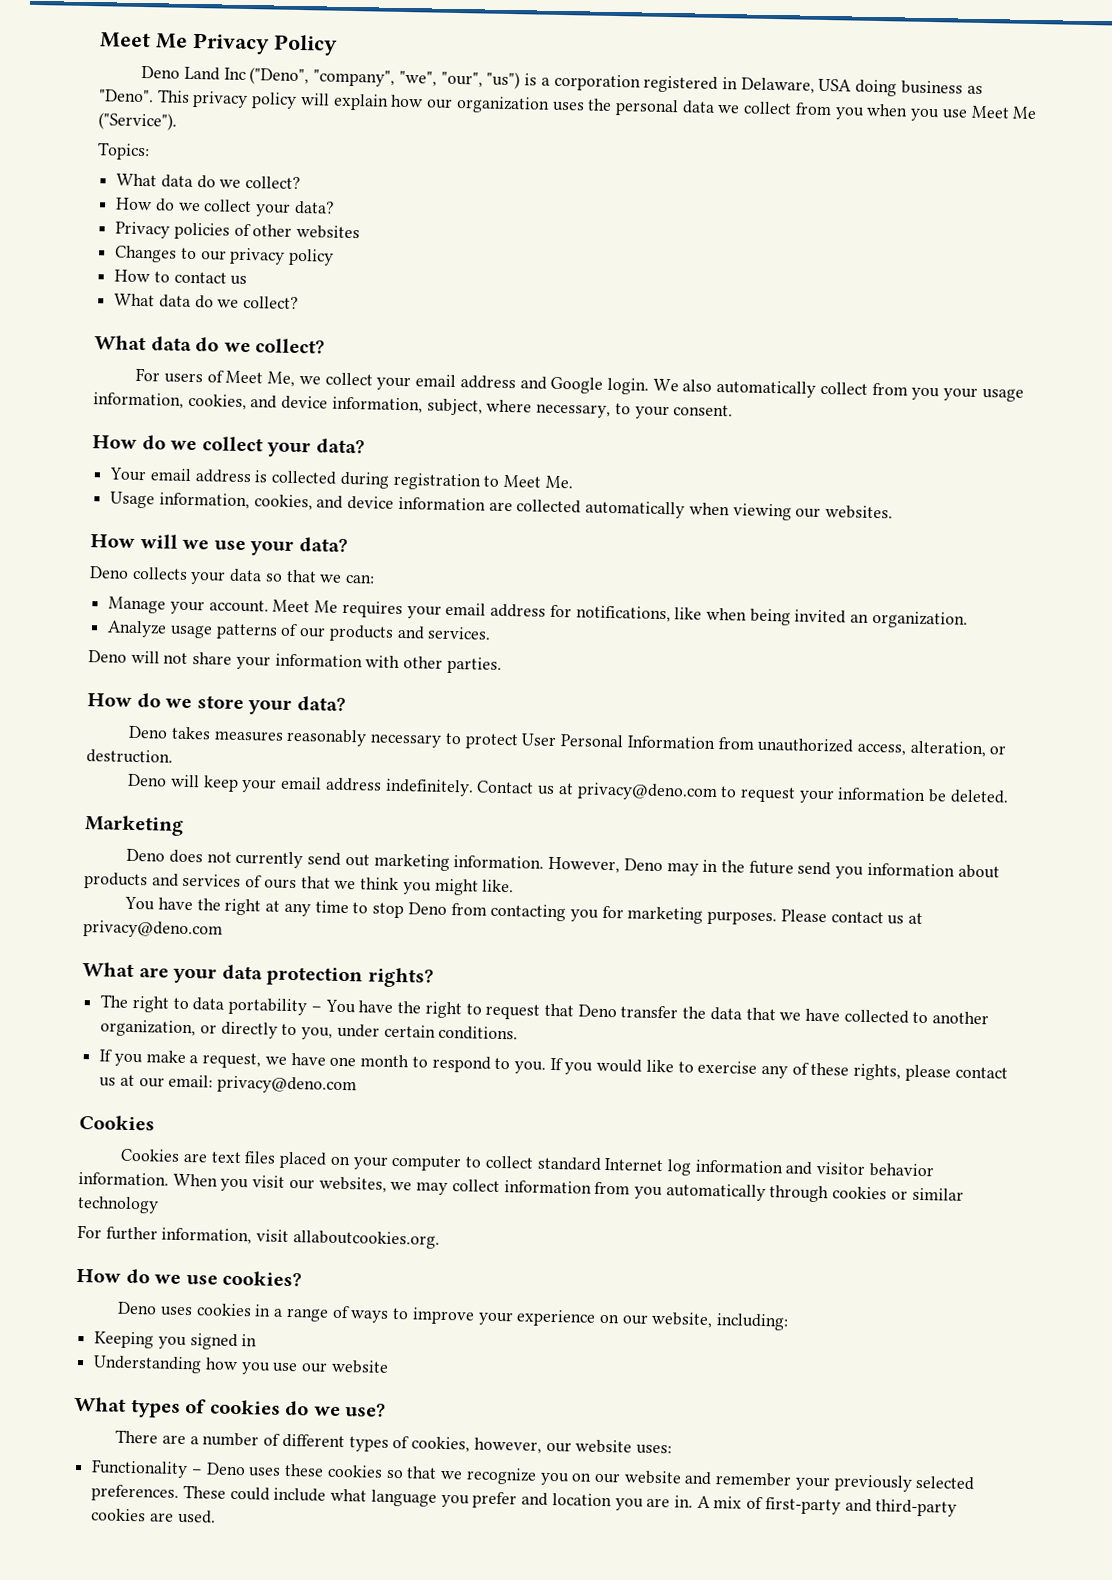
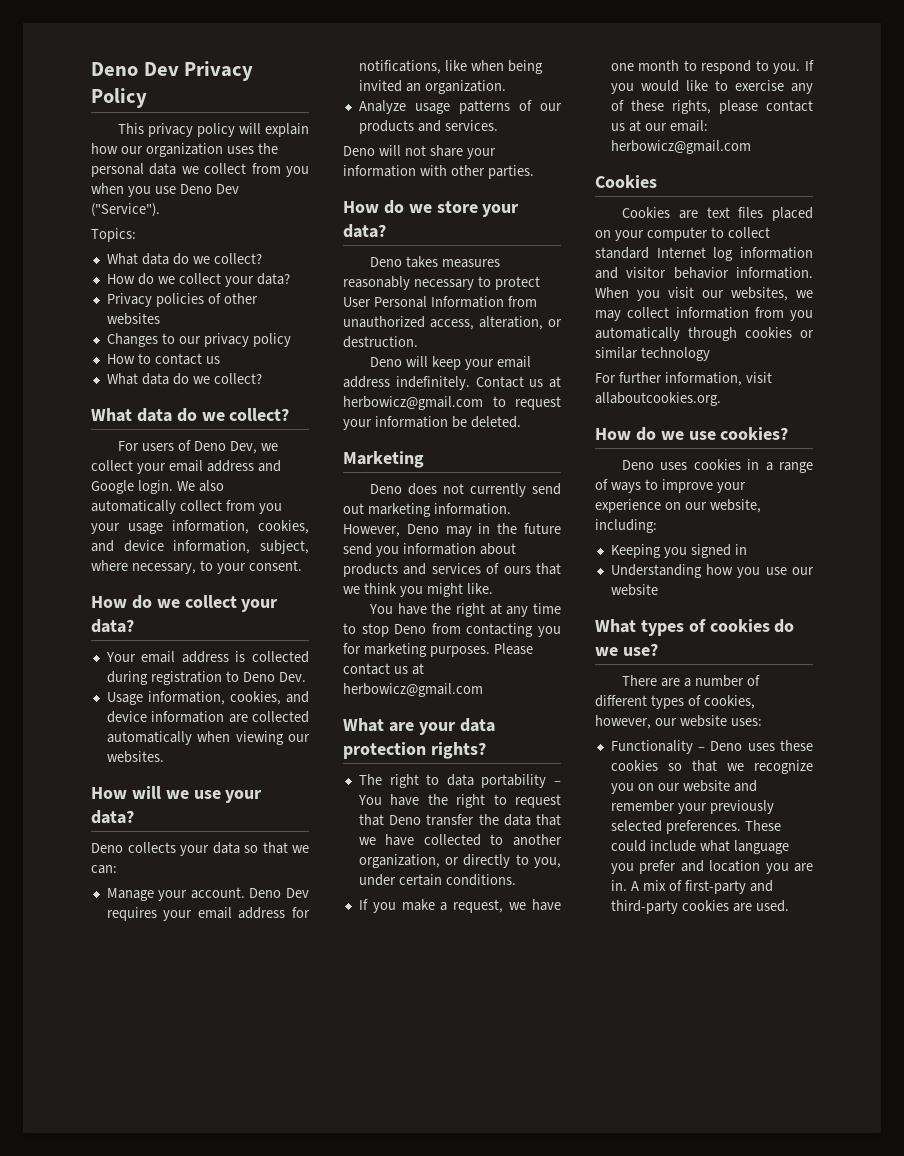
- Meet Me Privacy Policy
+ Deno Dev Privacy Policy
- Deno Land Inc ("Deno", "company", "we", "our", "us") is a corporation registered in Delaware, USA doing business as "Deno". This privacy policy will explain how our organization uses the personal data we collect from you when you use Meet Me ("Service").
+ This privacy policy will explain how our organization uses the personal data we collect from you when you use Deno Dev ("Service").
- For users of Meet Me, we collect your email address and Google login.
+ For users of Deno Dev, we collect your email address and Google login.
- Your email address is collected during registration to Meet Me.
+ Your email address is collected during registration to Deno Dev.
- Meet Me requires your email address for notifications, like when being invited an organization.
+ Deno Dev requires your email address for notifications, like when being invited an organization.
- Contact us at privacy@deno.com to request your information be deleted.
+ Contact us at herbowicz@gmail.com to request your information be deleted.
- Please contact us at privacy@deno.com
+ Please contact us at herbowicz@gmail.com
- If you would like to exercise any of these rights, please contact us at our email: privacy@deno.com
+ If you would like to exercise any of these rights, please contact us at our email: herbowicz@gmail.com

